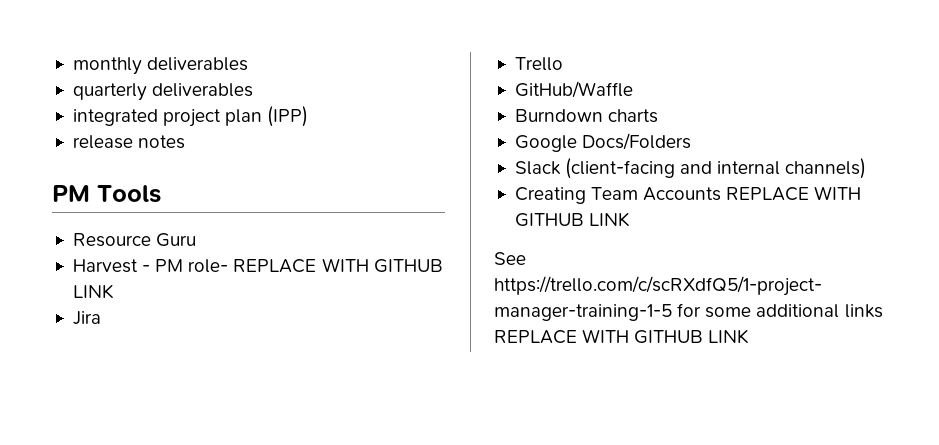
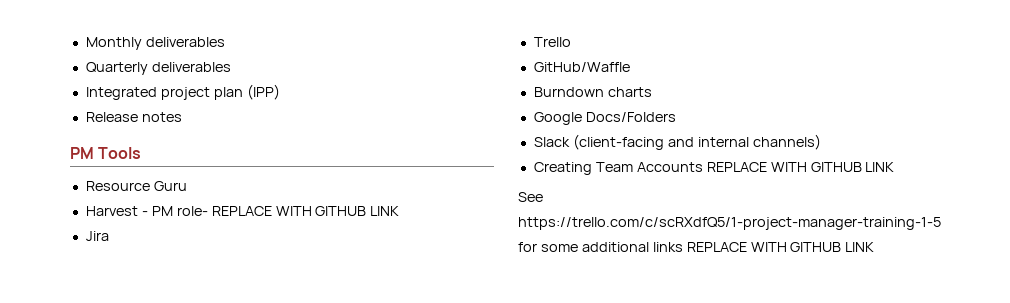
- monthly deliverables
- quarterly deliverables
- integrated project plan (IPP)
+ Monthly deliverables
+ Quarterly deliverables
+ Integrated project plan (IPP)
- release notes
+ Release notes

